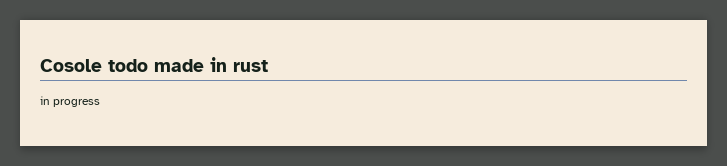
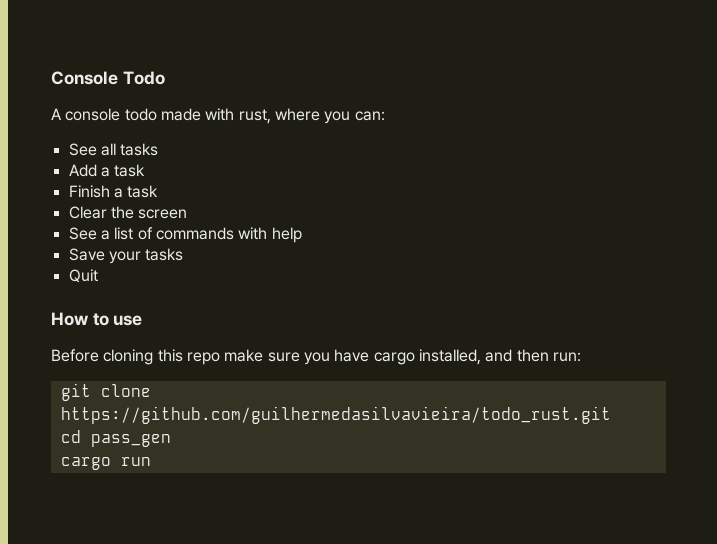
- Cosole todo made in rust
- in progress
+ Console Todo
+ A console todo made with rust, where you can:
+ See all tasks
+ Add a task
+ Finish a task
+ Clear the screen
+ See a list of commands with help
+ Save your tasks
+ Quit
+ How to use
+ Before cloning this repo make sure you have cargo installed, and then run:
+ git clone https://github.com/guilhermedasilvavieira/todo_rust.git
+ cd pass_gen
+ cargo run

